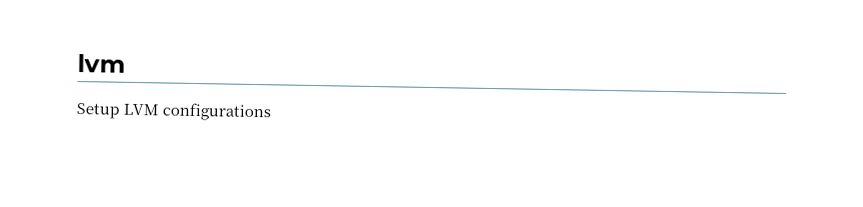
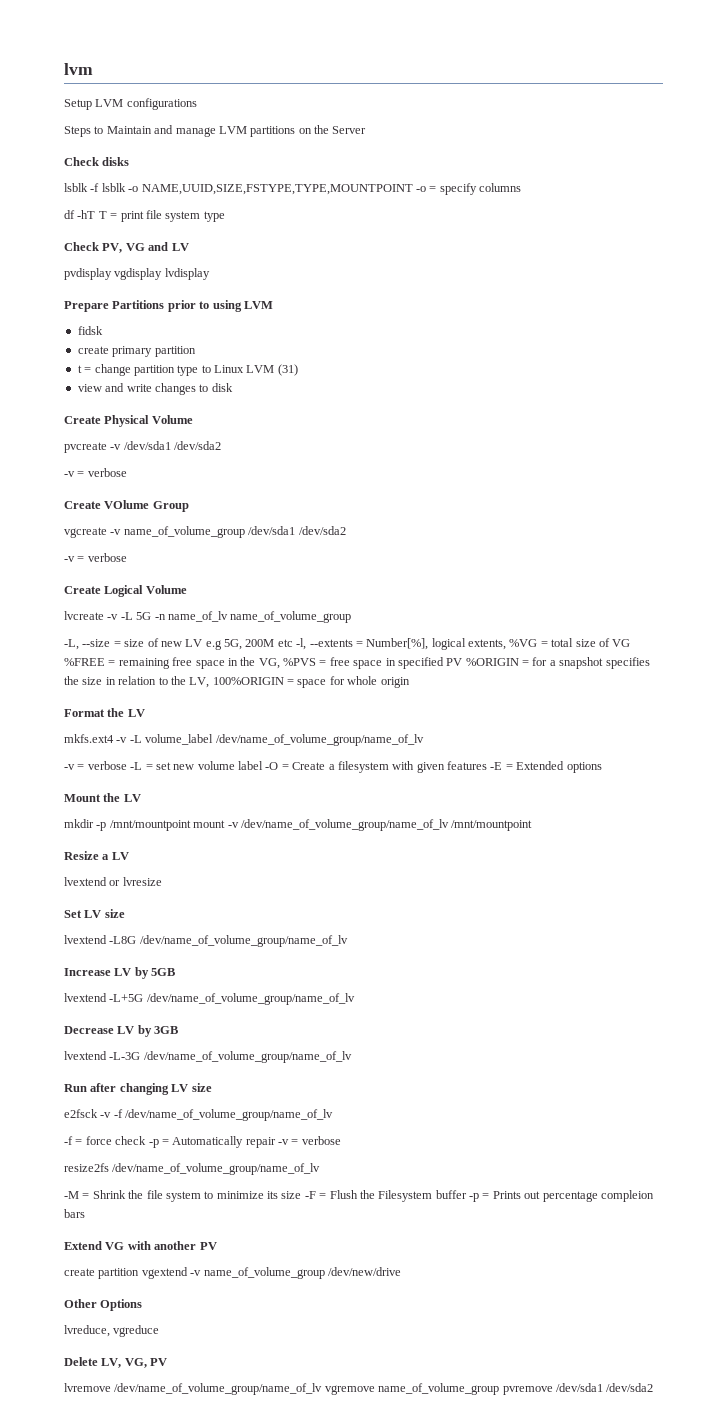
+ Steps to Maintain and manage LVM partitions on the Server
+ Check disks
+ lsblk -f lsblk -o NAME,UUID,SIZE,FSTYPE,TYPE,MOUNTPOINT -o = specify columns
+ df -hT T = print file system type
+ Check PV, VG and LV
+ pvdisplay vgdisplay lvdisplay
+ Prepare Partitions prior to using LVM
+ fidsk
+ create primary partition
+ t = change partition type to Linux LVM (31)
+ view and write changes to disk
+ Create Physical Volume
+ pvcreate -v /dev/sda1 /dev/sda2
+ -v = verbose
+ Create VOlume Group
+ vgcreate -v name_of_volume_group /dev/sda1 /dev/sda2
+ -v = verbose
+ Create Logical Volume
+ lvcreate -v -L 5G -n name_of_lv name_of_volume_group
+ -L, --size = size of new LV e.g 5G, 200M etc -l, --extents = Number[%], logical extents, %VG = total size of VG %FREE = remaining free space in the VG, %PVS = free space in specified PV %ORIGIN = for a snapshot specifies the size in relation to the LV, 100%ORIGIN = space for whole origin
+ Format the LV
+ mkfs.ext4 -v -L volume_label /dev/name_of_volume_group/name_of_lv
+ -v = verbose -L = set new volume label -O = Create a filesystem with given features -E = Extended options
+ Mount the LV
+ mkdir -p /mnt/mountpoint mount -v /dev/name_of_volume_group/name_of_lv /mnt/mountpoint
+ Resize a LV
+ lvextend or lvresize
+ Set LV size
+ lvextend -L8G /dev/name_of_volume_group/name_of_lv
+ Increase LV by 5GB
+ lvextend -L+5G /dev/name_of_volume_group/name_of_lv
+ Decrease LV by 3GB
+ lvextend -L-3G /dev/name_of_volume_group/name_of_lv
+ Run after changing LV size
+ e2fsck -v -f /dev/name_of_volume_group/name_of_lv
+ -f = force check -p = Automatically repair -v = verbose
+ resize2fs /dev/name_of_volume_group/name_of_lv
+ -M = Shrink the file system to minimize its size -F = Flush the Filesystem buffer -p = Prints out percentage compleion bars
+ Extend VG with another PV
+ create partition vgextend -v name_of_volume_group /dev/new/drive
+ Other Options
+ lvreduce, vgreduce
+ Delete LV, VG, PV
+ lvremove /dev/name_of_volume_group/name_of_lv vgremove name_of_volume_group pvremove /dev/sda1 /dev/sda2

